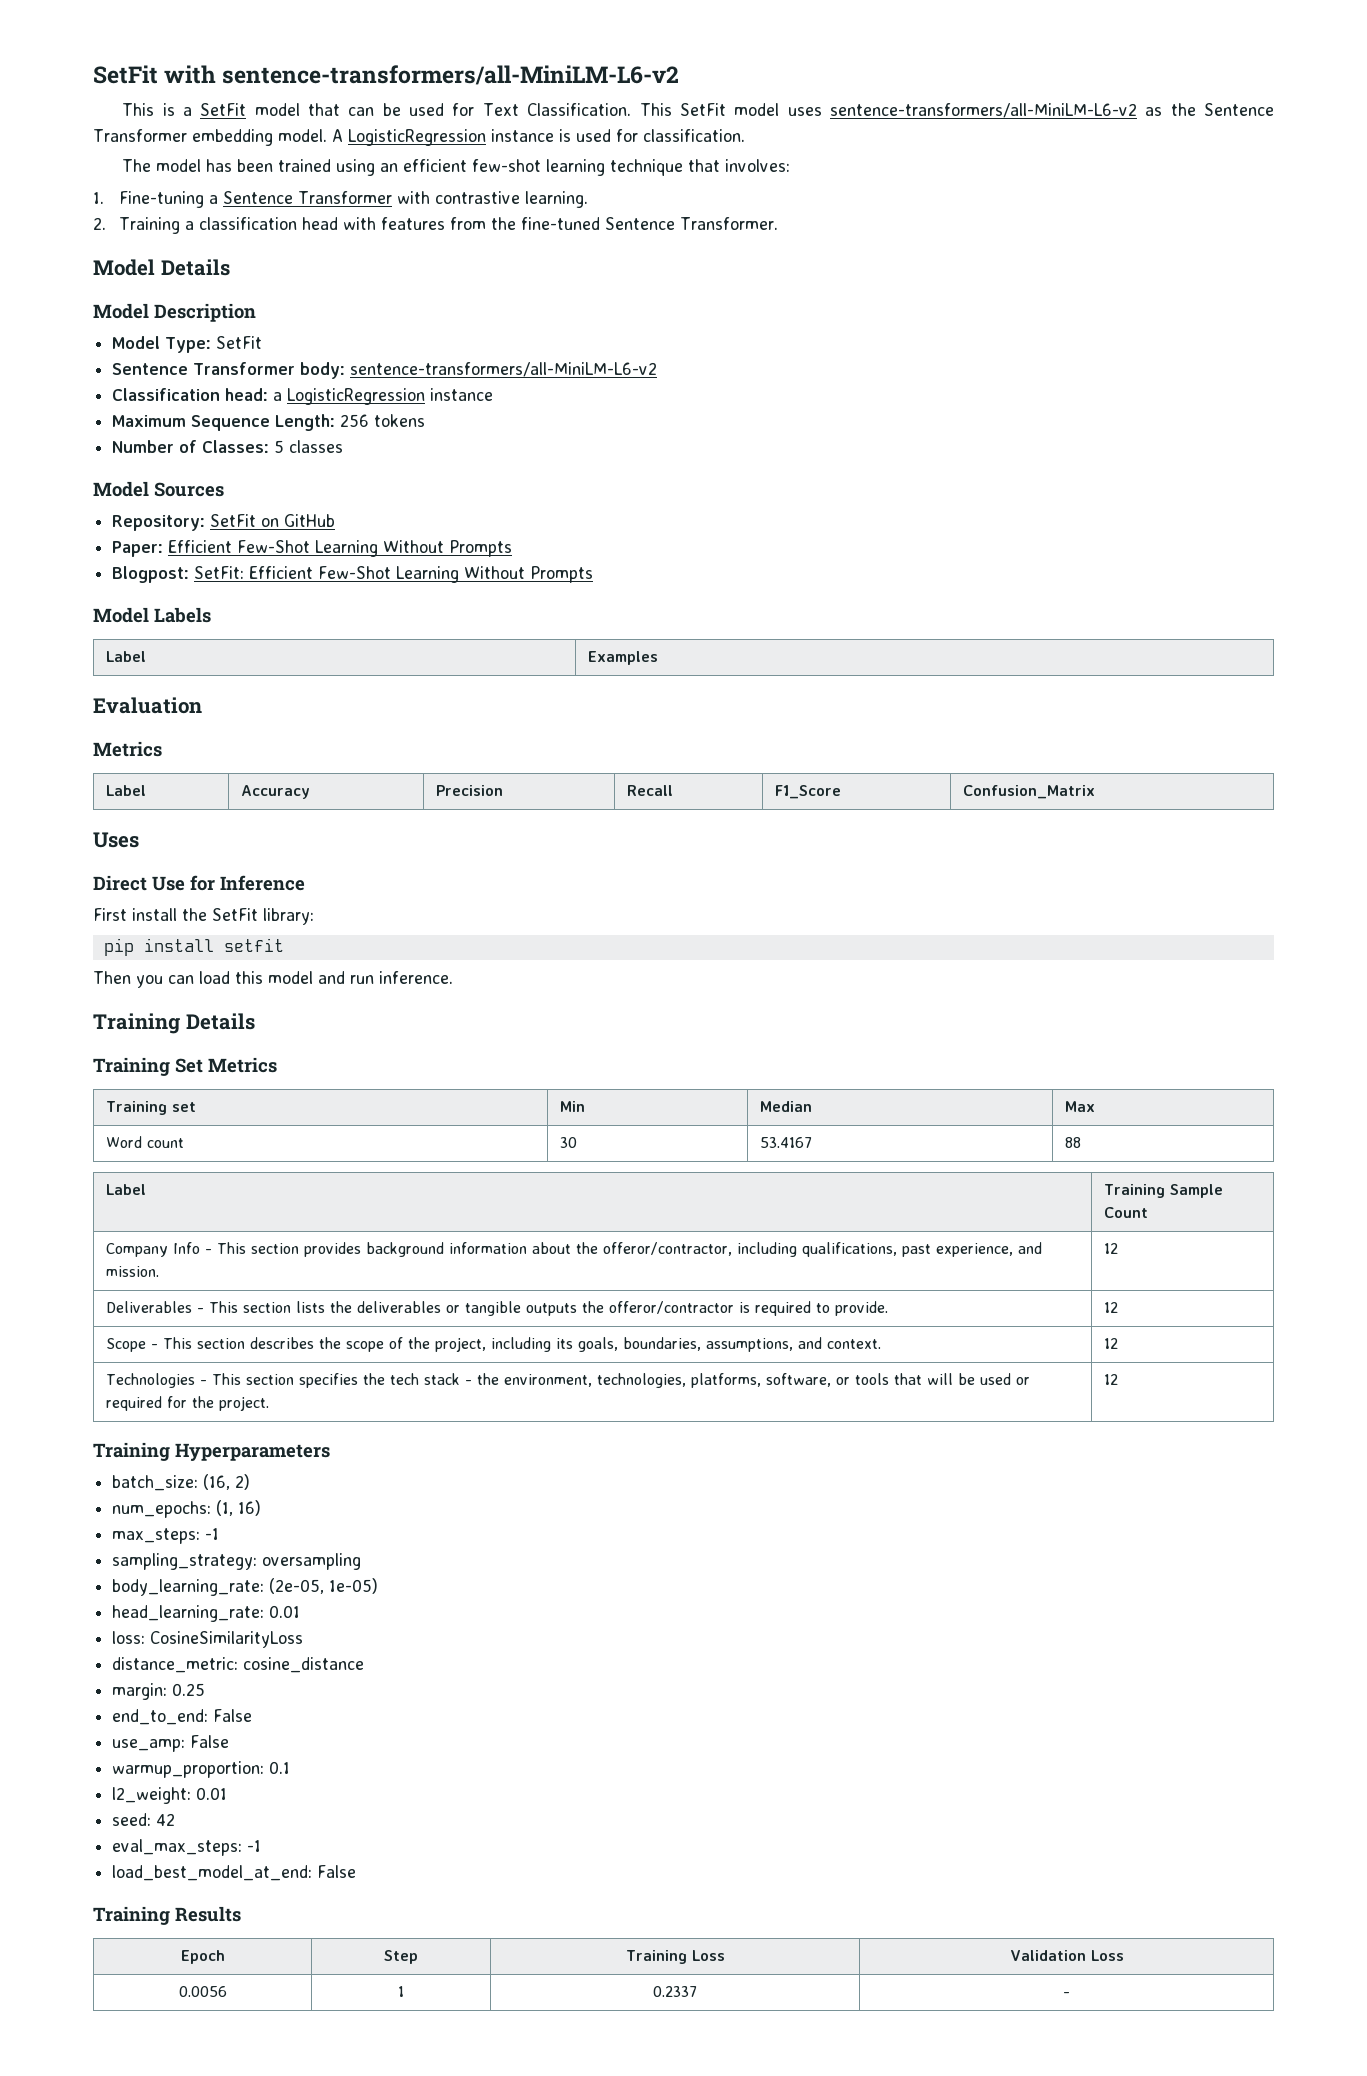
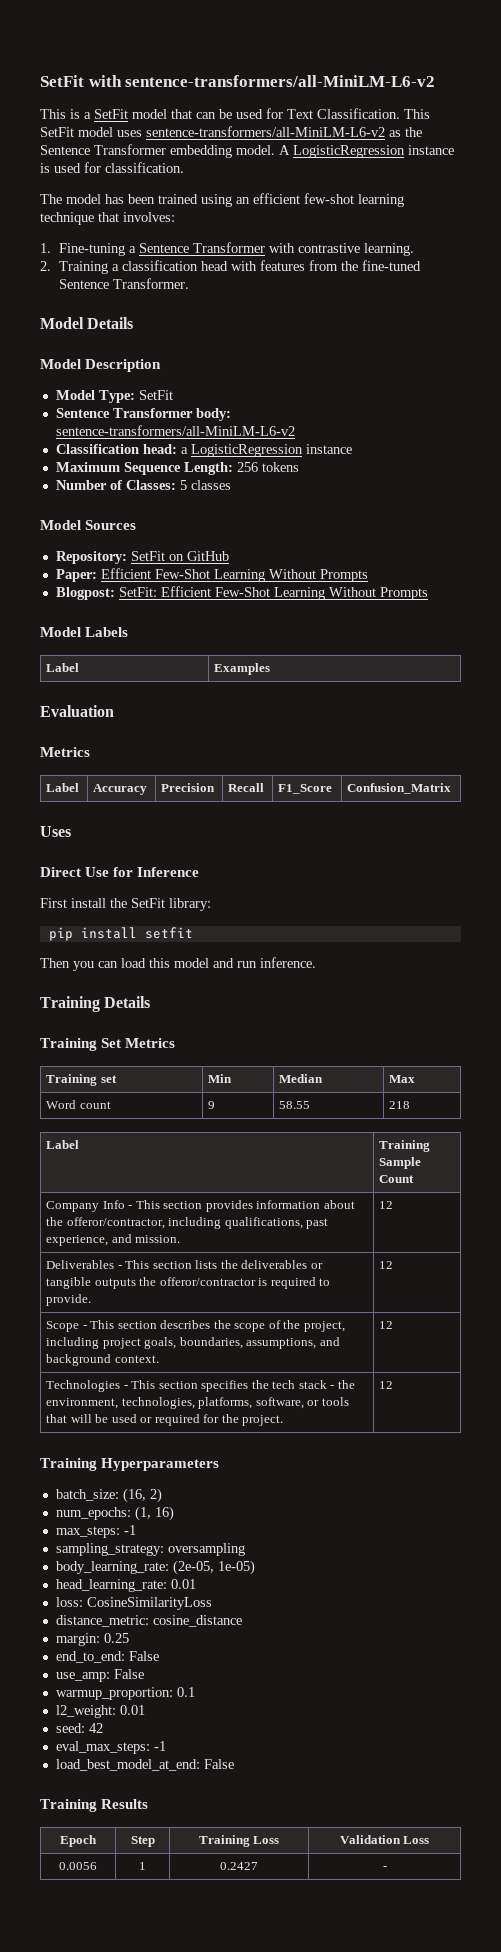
- Word count | 30 | 53.4167 | 88
+ Word count | 9 | 58.55 | 218
- Company Info - This section provides background information about the offeror/contractor, including qualifications, past experience, and mission. | 12
+ Company Info - This section provides information about the offeror/contractor, including qualifications, past experience, and mission. | 12
- Scope - This section describes the scope of the project, including its goals, boundaries, assumptions, and context. | 12
+ Scope - This section describes the scope of the project, including project goals, boundaries, assumptions, and background context. | 12
- 0.0056 | 1 | 0.2337 | -
+ 0.0056 | 1 | 0.2427 | -

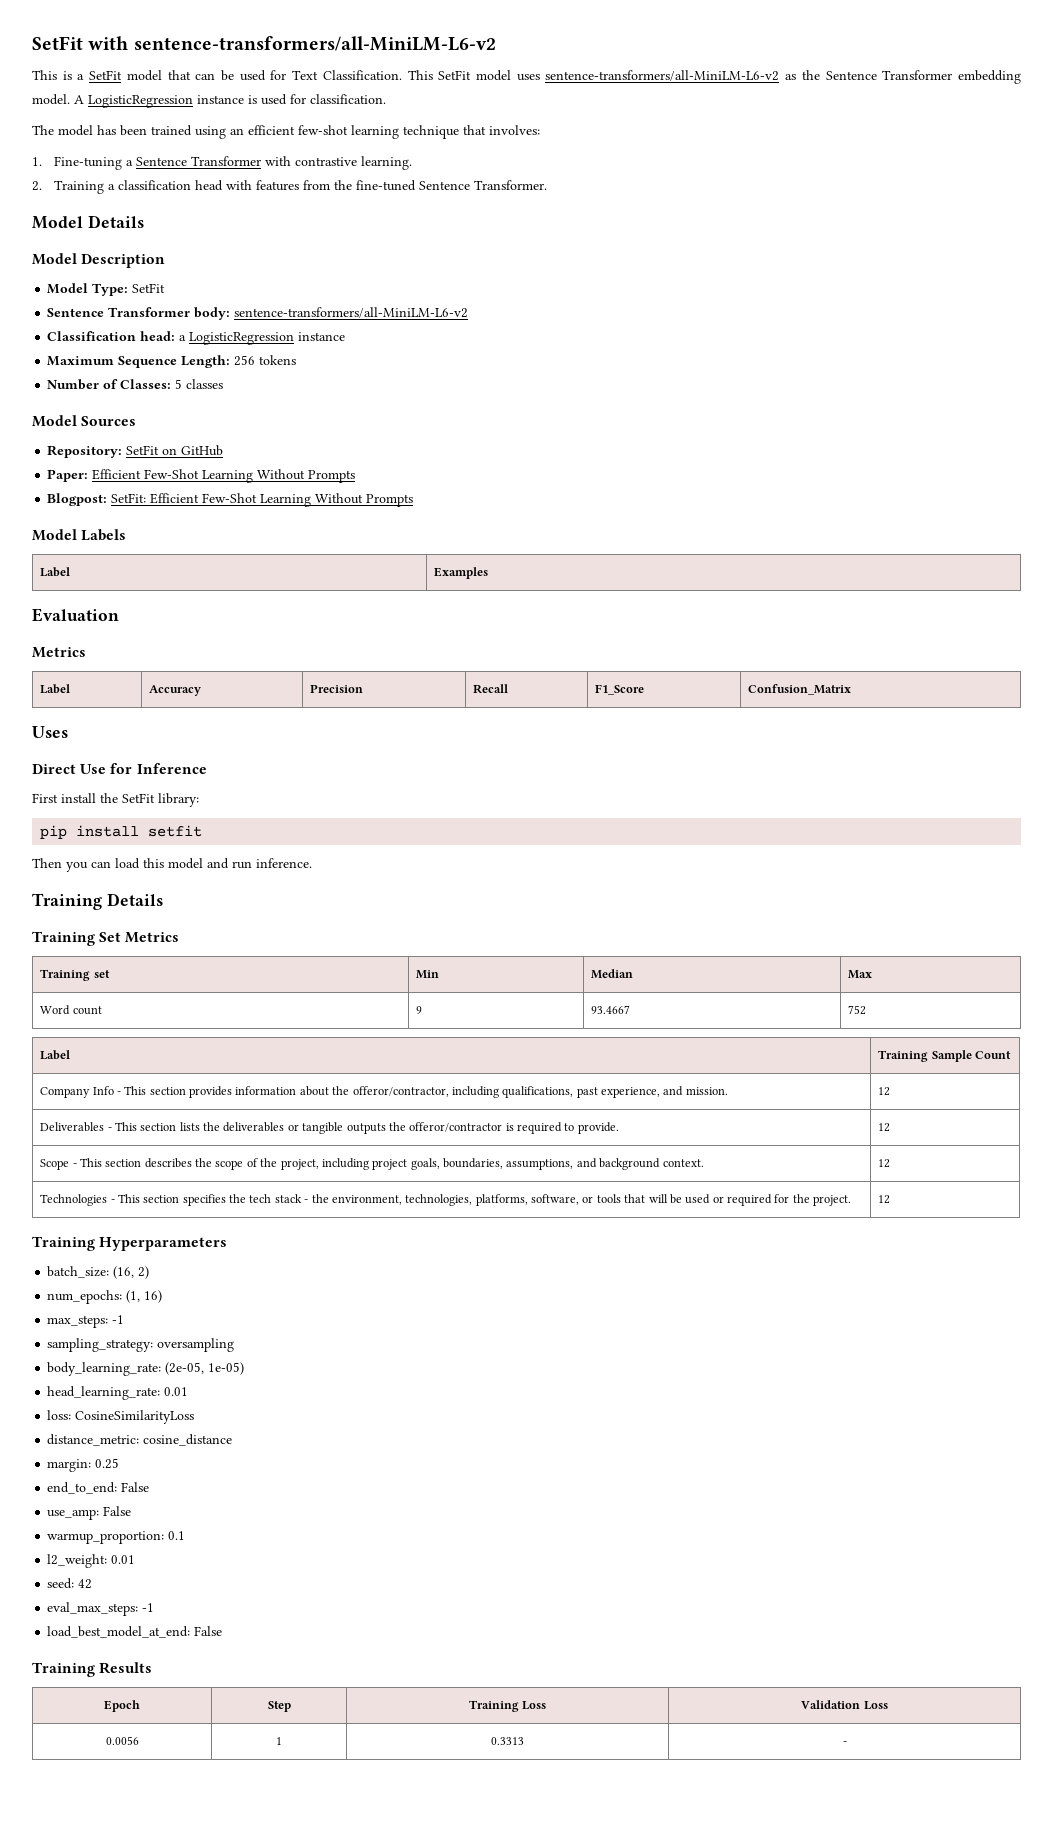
- Word count | 9 | 58.55 | 218
+ Word count | 9 | 93.4667 | 752
- 0.0056 | 1 | 0.2427 | -
+ 0.0056 | 1 | 0.3313 | -

